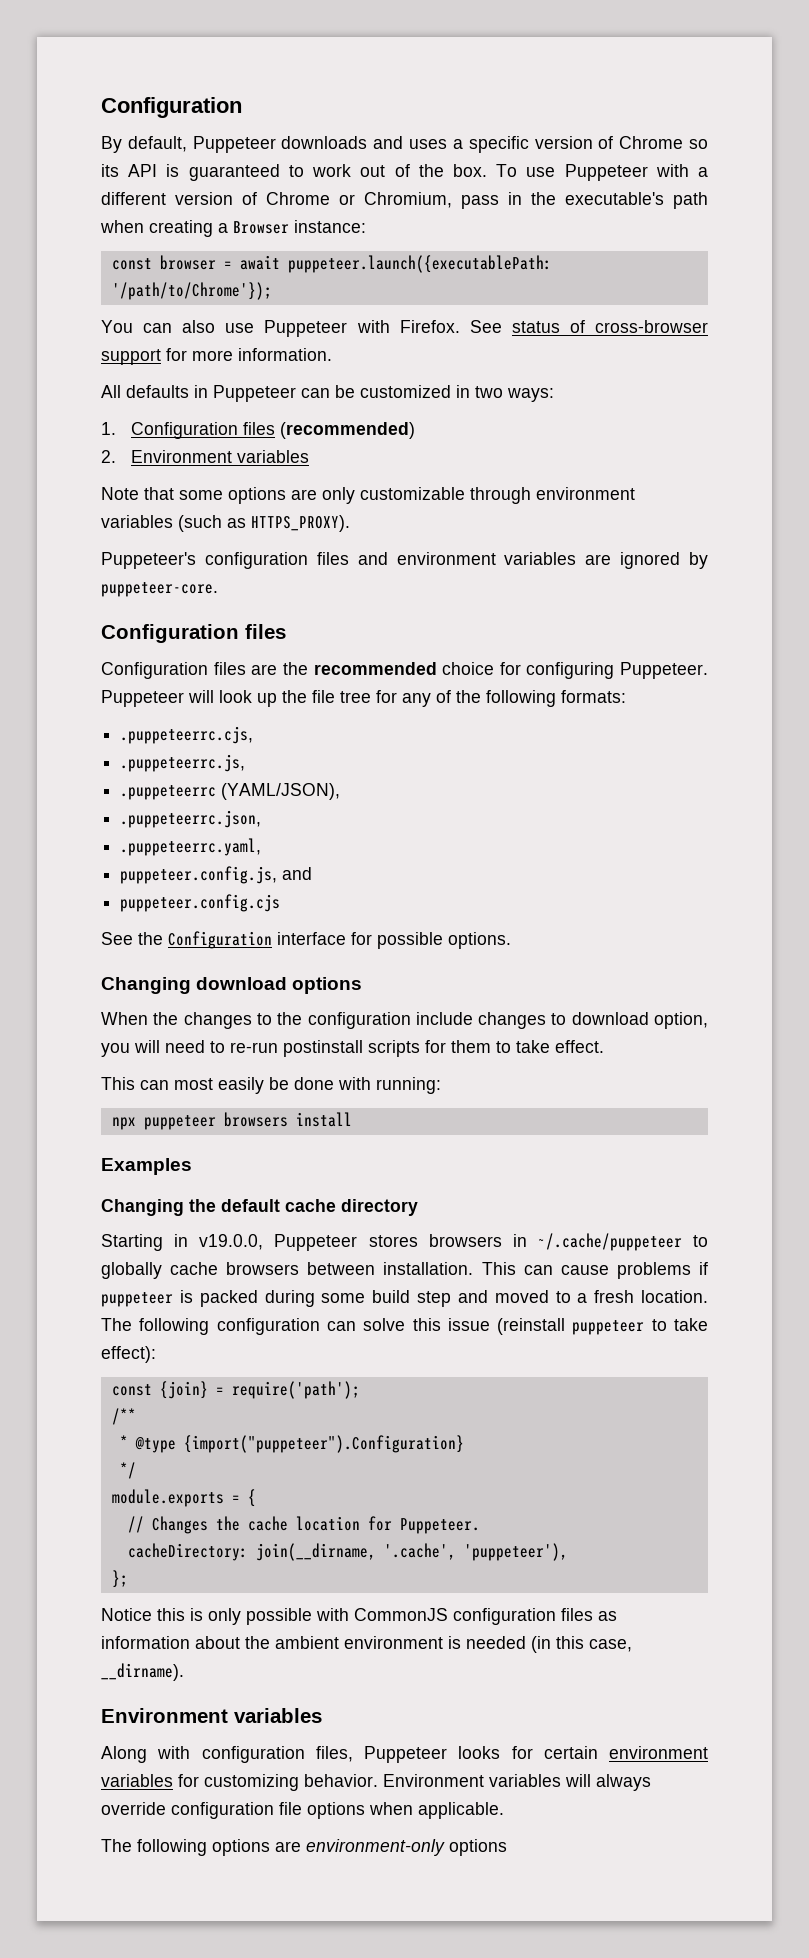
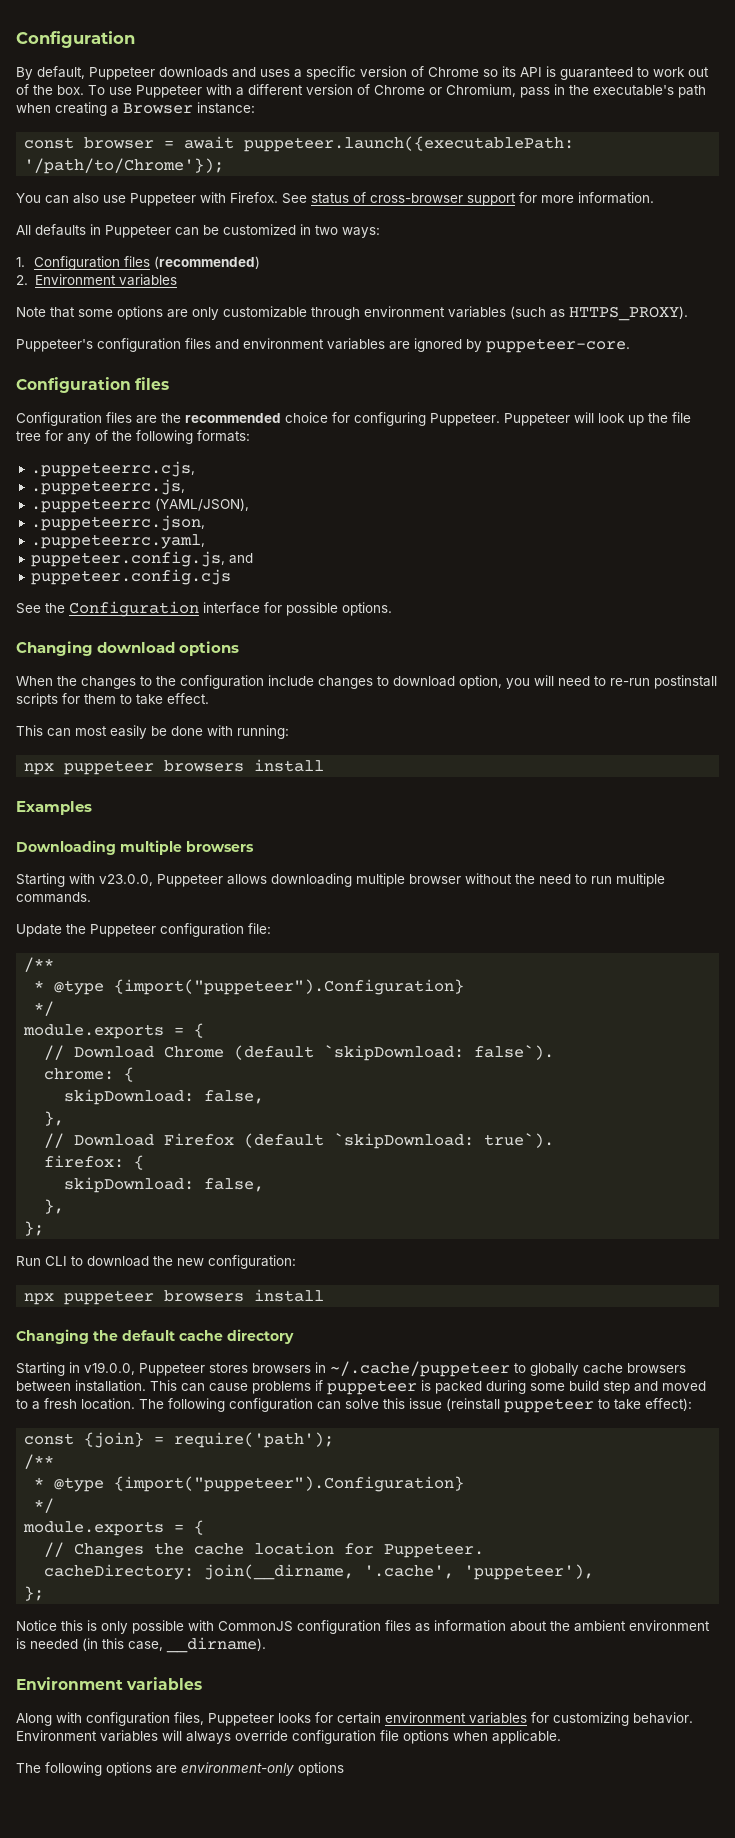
+ Downloading multiple browsers
+ Starting with v23.0.0, Puppeteer allows downloading multiple browser without the need to run multiple commands.
+ Update the Puppeteer configuration file:
+ /**
+ * @type {import("puppeteer").Configuration}
+ */
+ module.exports = {
+ // Download Chrome (default `skipDownload: false`).
+ chrome: {
+ skipDownload: false,
+ },
+ // Download Firefox (default `skipDownload: true`).
+ firefox: {
+ skipDownload: false,
+ },
+ };
+ Run CLI to download the new configuration:
+ npx puppeteer browsers install

